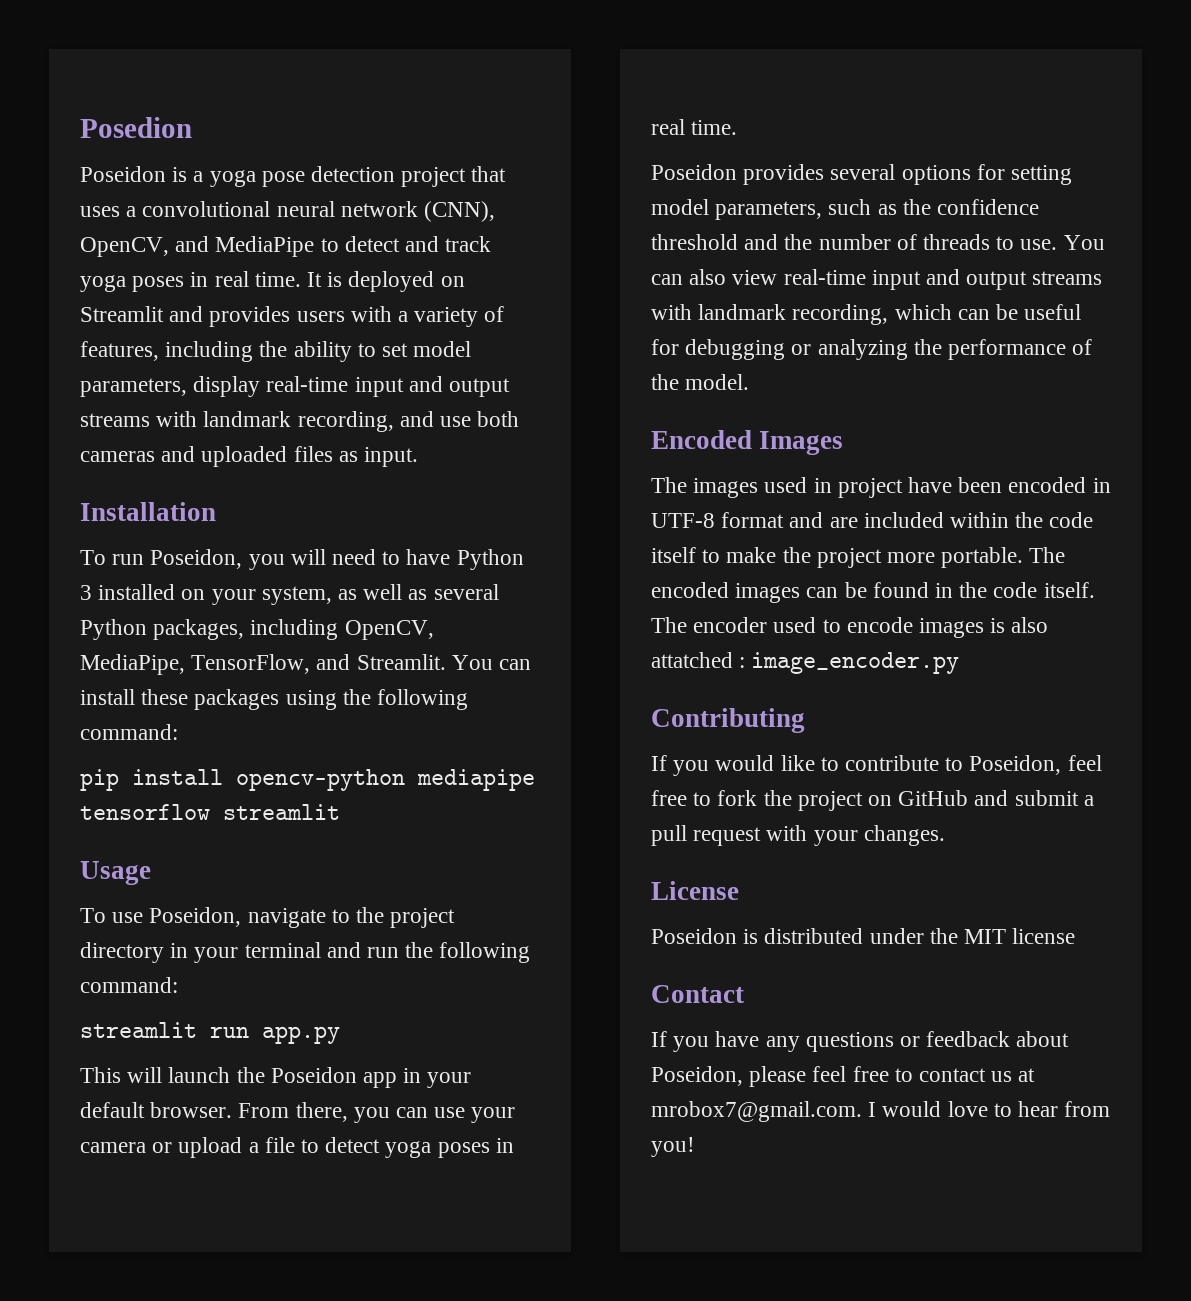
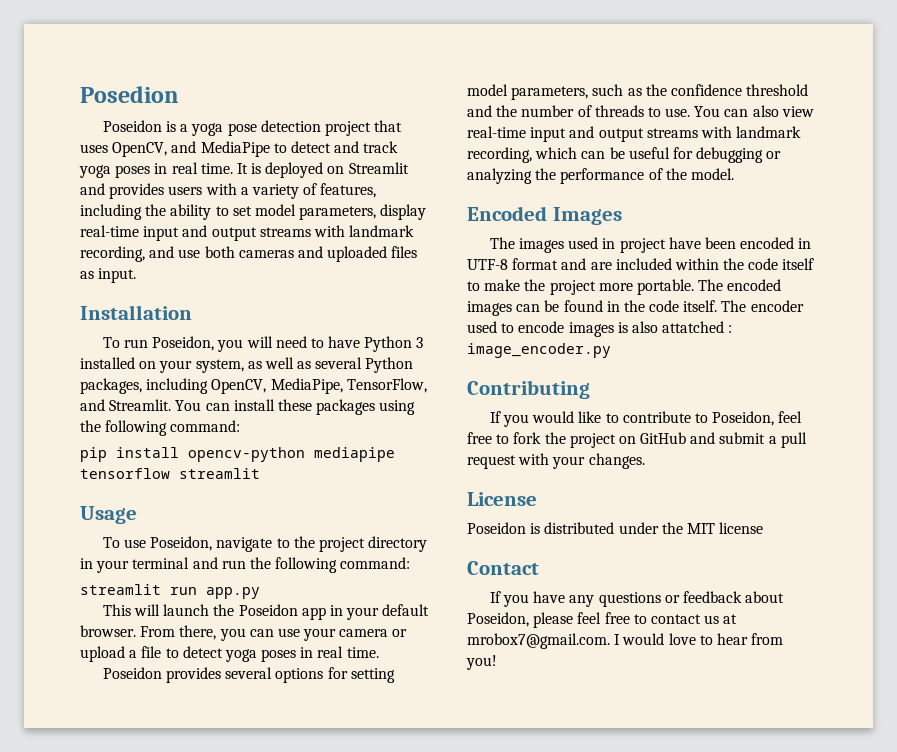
- Poseidon is a yoga pose detection project that uses a convolutional neural network (CNN), OpenCV, and MediaPipe to detect and track yoga poses in real time.
+ Poseidon is a yoga pose detection project that uses OpenCV, and MediaPipe to detect and track yoga poses in real time.

